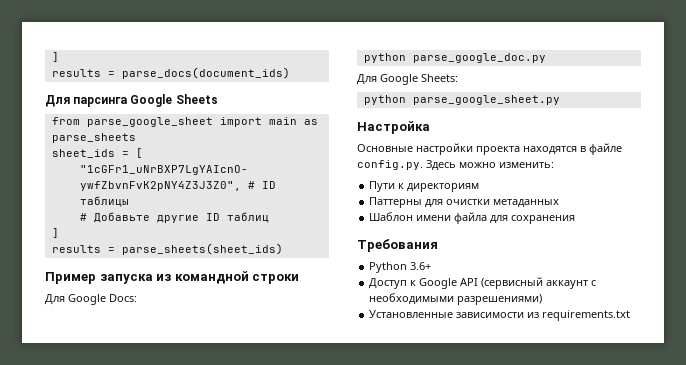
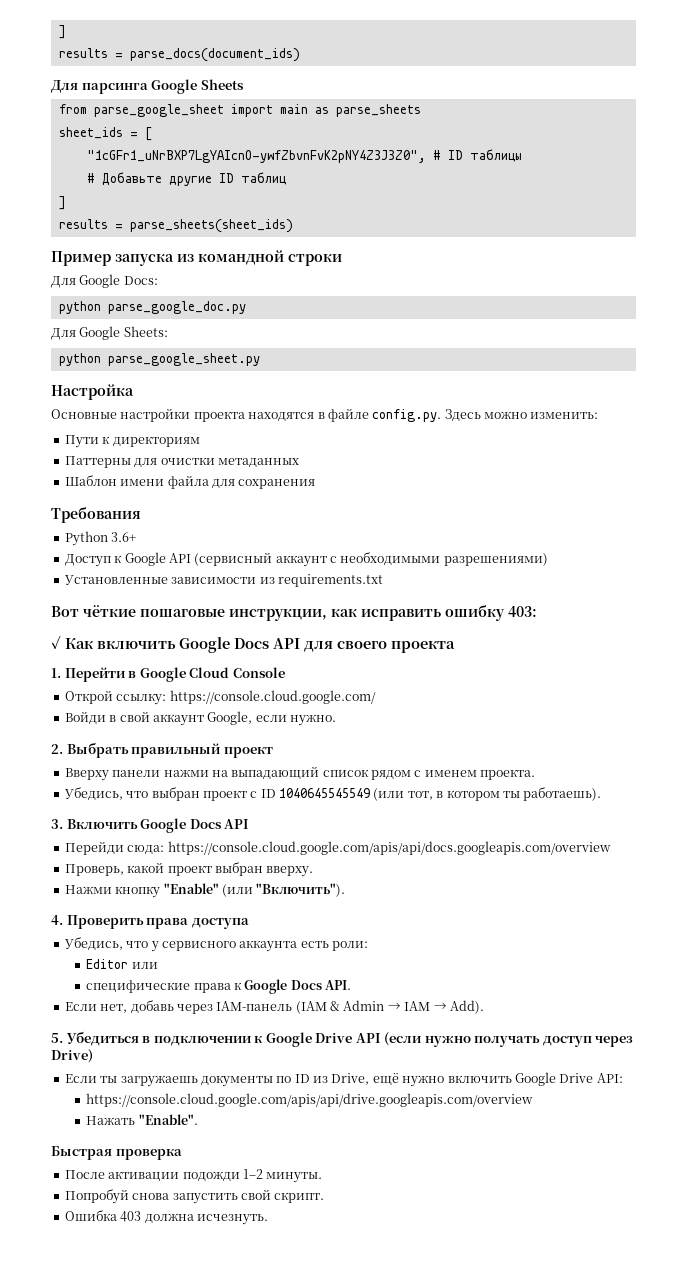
+ Вот чёткие пошаговые инструкции, как исправить ошибку 403:
+ ✓ Как включить Google Docs API для своего проекта
+ 1. Перейти в Google Cloud Console
+ Открой ссылку: https://console.cloud.google.com/
+ Войди в свой аккаунт Google, если нужно.
+ 2. Выбрать правильный проект
+ Вверху панели нажми на выпадающий список рядом с именем проекта.
+ Убедись, что выбран проект с ID 1040645545549 (или тот, в котором ты работаешь).
+ 3. Включить Google Docs API
+ Перейди сюда: https://console.cloud.google.com/apis/api/docs.googleapis.com/overview
+ Проверь, какой проект выбран вверху.
+ Нажми кнопку "Enable" (или "Включить").
+ 4. Проверить права доступа
+ Убедись, что у сервисного аккаунта есть роли:
+ Editor или
+ специфические права к Google Docs API.
+ Если нет, добавь через IAM-панель (IAM & Admin → IAM → Add).
+ 5. Убедиться в подключении к Google Drive API (если нужно получать доступ через Drive)
+ Если ты загружаешь документы по ID из Drive, ещё нужно включить Google Drive API:
+ https://console.cloud.google.com/apis/api/drive.googleapis.com/overview
+ Нажать "Enable".
+ Быстрая проверка
+ После активации подожди 1–2 минуты.
+ Попробуй снова запустить свой скрипт.
+ Ошибка 403 должна исчезнуть.

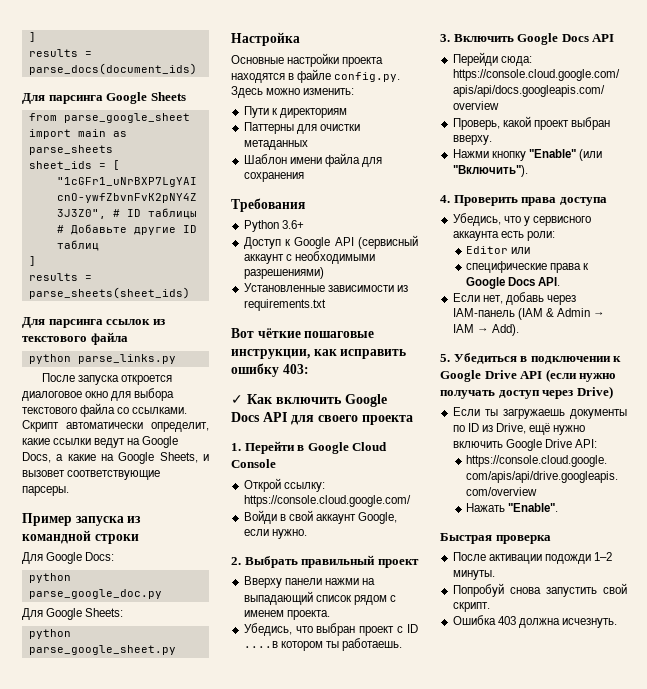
+ Для парсинга ссылок из текстового файла
+ python parse_links.py
+ После запуска откроется диалоговое окно для выбора текстового файла со ссылками. Скрипт автоматически определит, какие ссылки ведут на Google Docs, а какие на Google Sheets, и вызовет соответствующие парсеры.
- Убедись, что выбран проект с ID 1040645545549 (или тот, в котором ты работаешь).
+ Убедись, что выбран проект с ID ....в котором ты работаешь.

